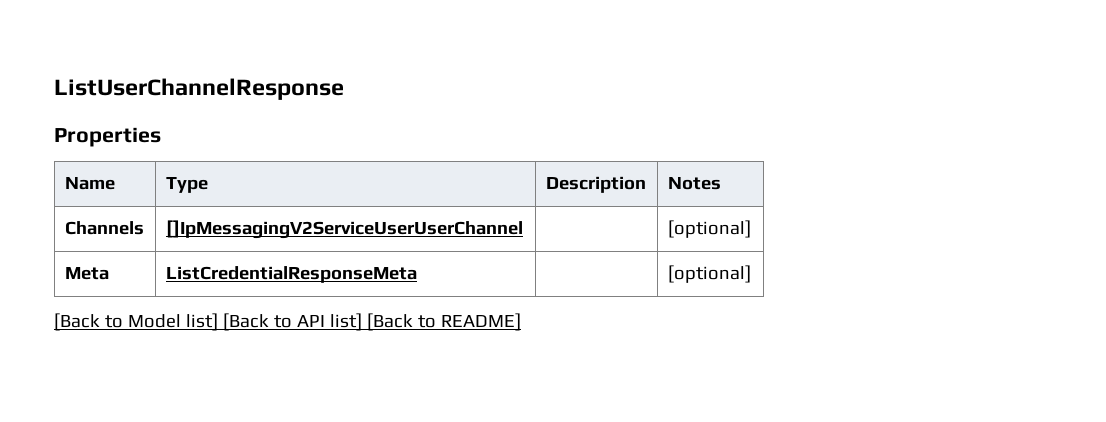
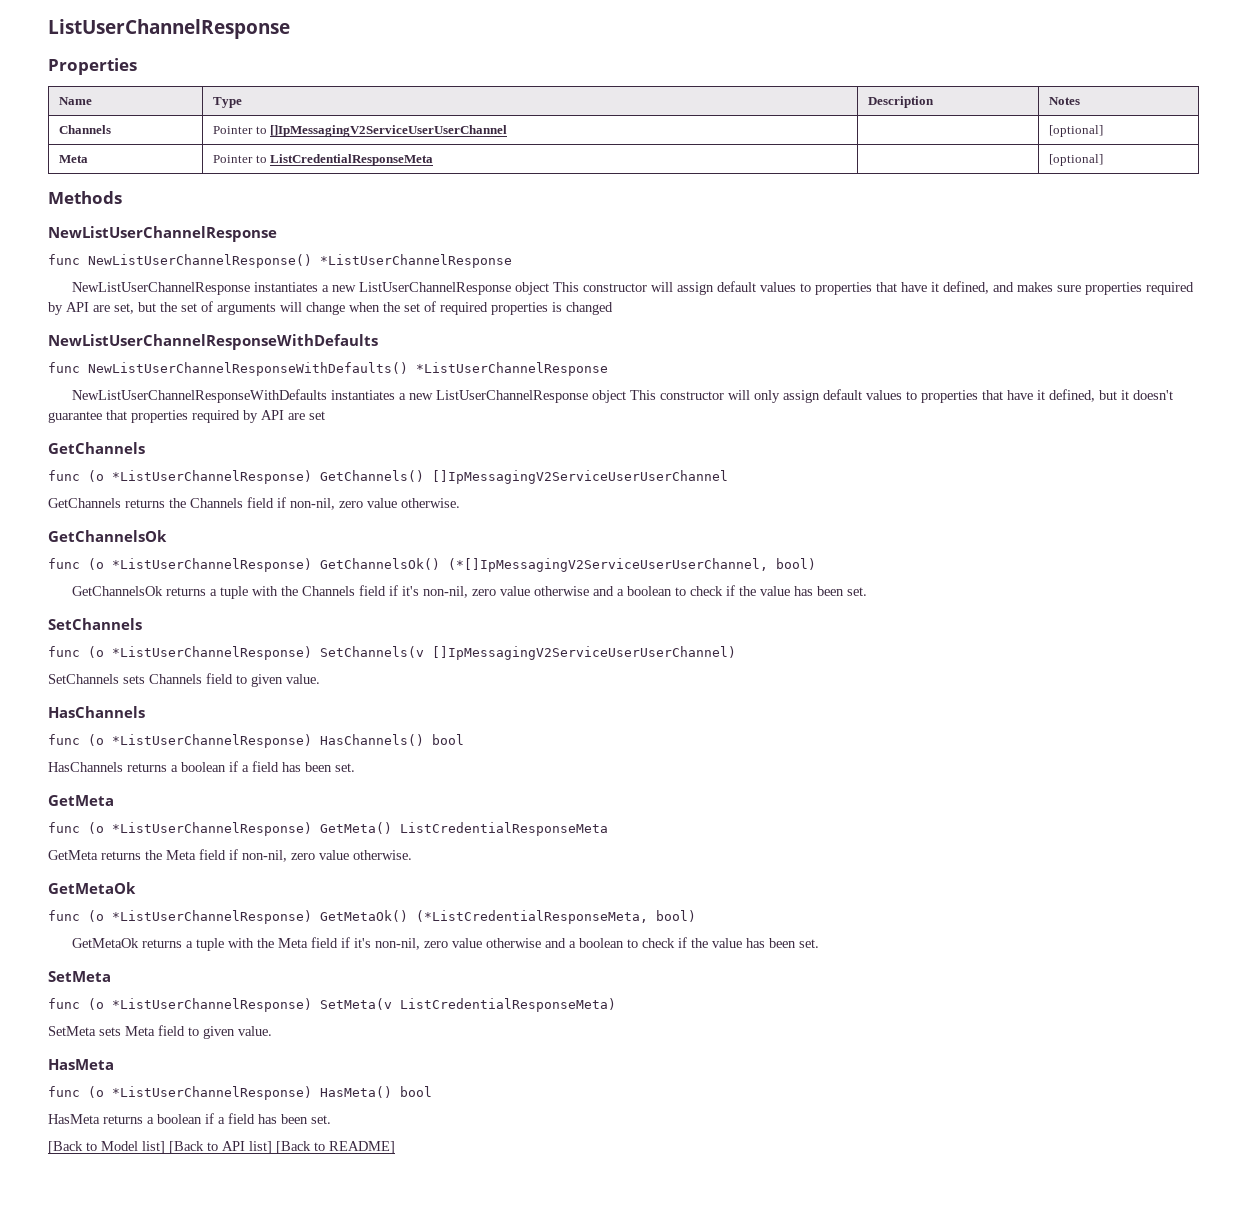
- Channels | []IpMessagingV2ServiceUserUserChannel | | [optional]
+ Channels | Pointer to []IpMessagingV2ServiceUserUserChannel | | [optional]
- Meta | ListCredentialResponseMeta | | [optional]
+ Meta | Pointer to ListCredentialResponseMeta | | [optional]
+ Methods
+ NewListUserChannelResponse
+ func NewListUserChannelResponse() *ListUserChannelResponse
+ NewListUserChannelResponse instantiates a new ListUserChannelResponse object This constructor will assign default values to properties that have it defined, and makes sure properties required by API are set, but the set of arguments will change when the set of required properties is changed
+ NewListUserChannelResponseWithDefaults
+ func NewListUserChannelResponseWithDefaults() *ListUserChannelResponse
+ NewListUserChannelResponseWithDefaults instantiates a new ListUserChannelResponse object This constructor will only assign default values to properties that have it defined, but it doesn't guarantee that properties required by API are set
+ GetChannels
+ func (o *ListUserChannelResponse) GetChannels() []IpMessagingV2ServiceUserUserChannel
+ GetChannels returns the Channels field if non-nil, zero value otherwise.
+ GetChannelsOk
+ func (o *ListUserChannelResponse) GetChannelsOk() (*[]IpMessagingV2ServiceUserUserChannel, bool)
+ GetChannelsOk returns a tuple with the Channels field if it's non-nil, zero value otherwise and a boolean to check if the value has been set.
+ SetChannels
+ func (o *ListUserChannelResponse) SetChannels(v []IpMessagingV2ServiceUserUserChannel)
+ SetChannels sets Channels field to given value.
+ HasChannels
+ func (o *ListUserChannelResponse) HasChannels() bool
+ HasChannels returns a boolean if a field has been set.
+ GetMeta
+ func (o *ListUserChannelResponse) GetMeta() ListCredentialResponseMeta
+ GetMeta returns the Meta field if non-nil, zero value otherwise.
+ GetMetaOk
+ func (o *ListUserChannelResponse) GetMetaOk() (*ListCredentialResponseMeta, bool)
+ GetMetaOk returns a tuple with the Meta field if it's non-nil, zero value otherwise and a boolean to check if the value has been set.
+ SetMeta
+ func (o *ListUserChannelResponse) SetMeta(v ListCredentialResponseMeta)
+ SetMeta sets Meta field to given value.
+ HasMeta
+ func (o *ListUserChannelResponse) HasMeta() bool
+ HasMeta returns a boolean if a field has been set.

